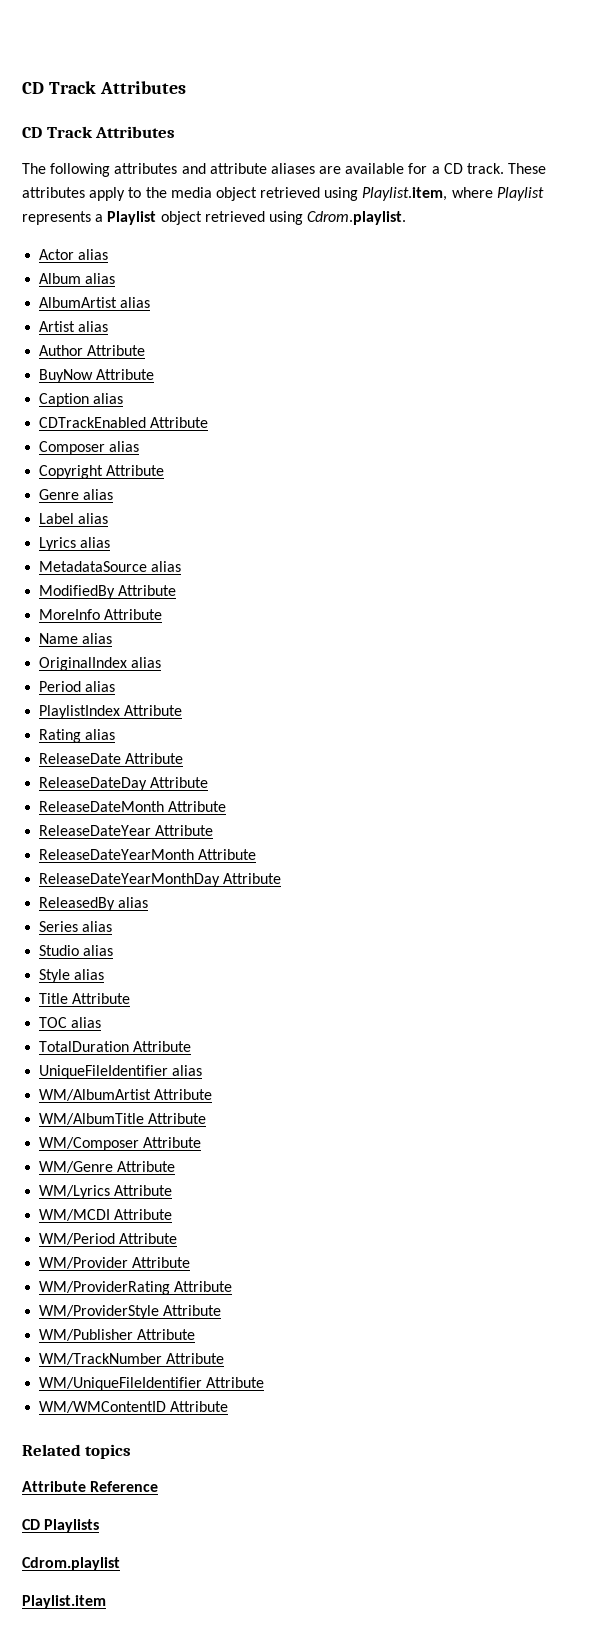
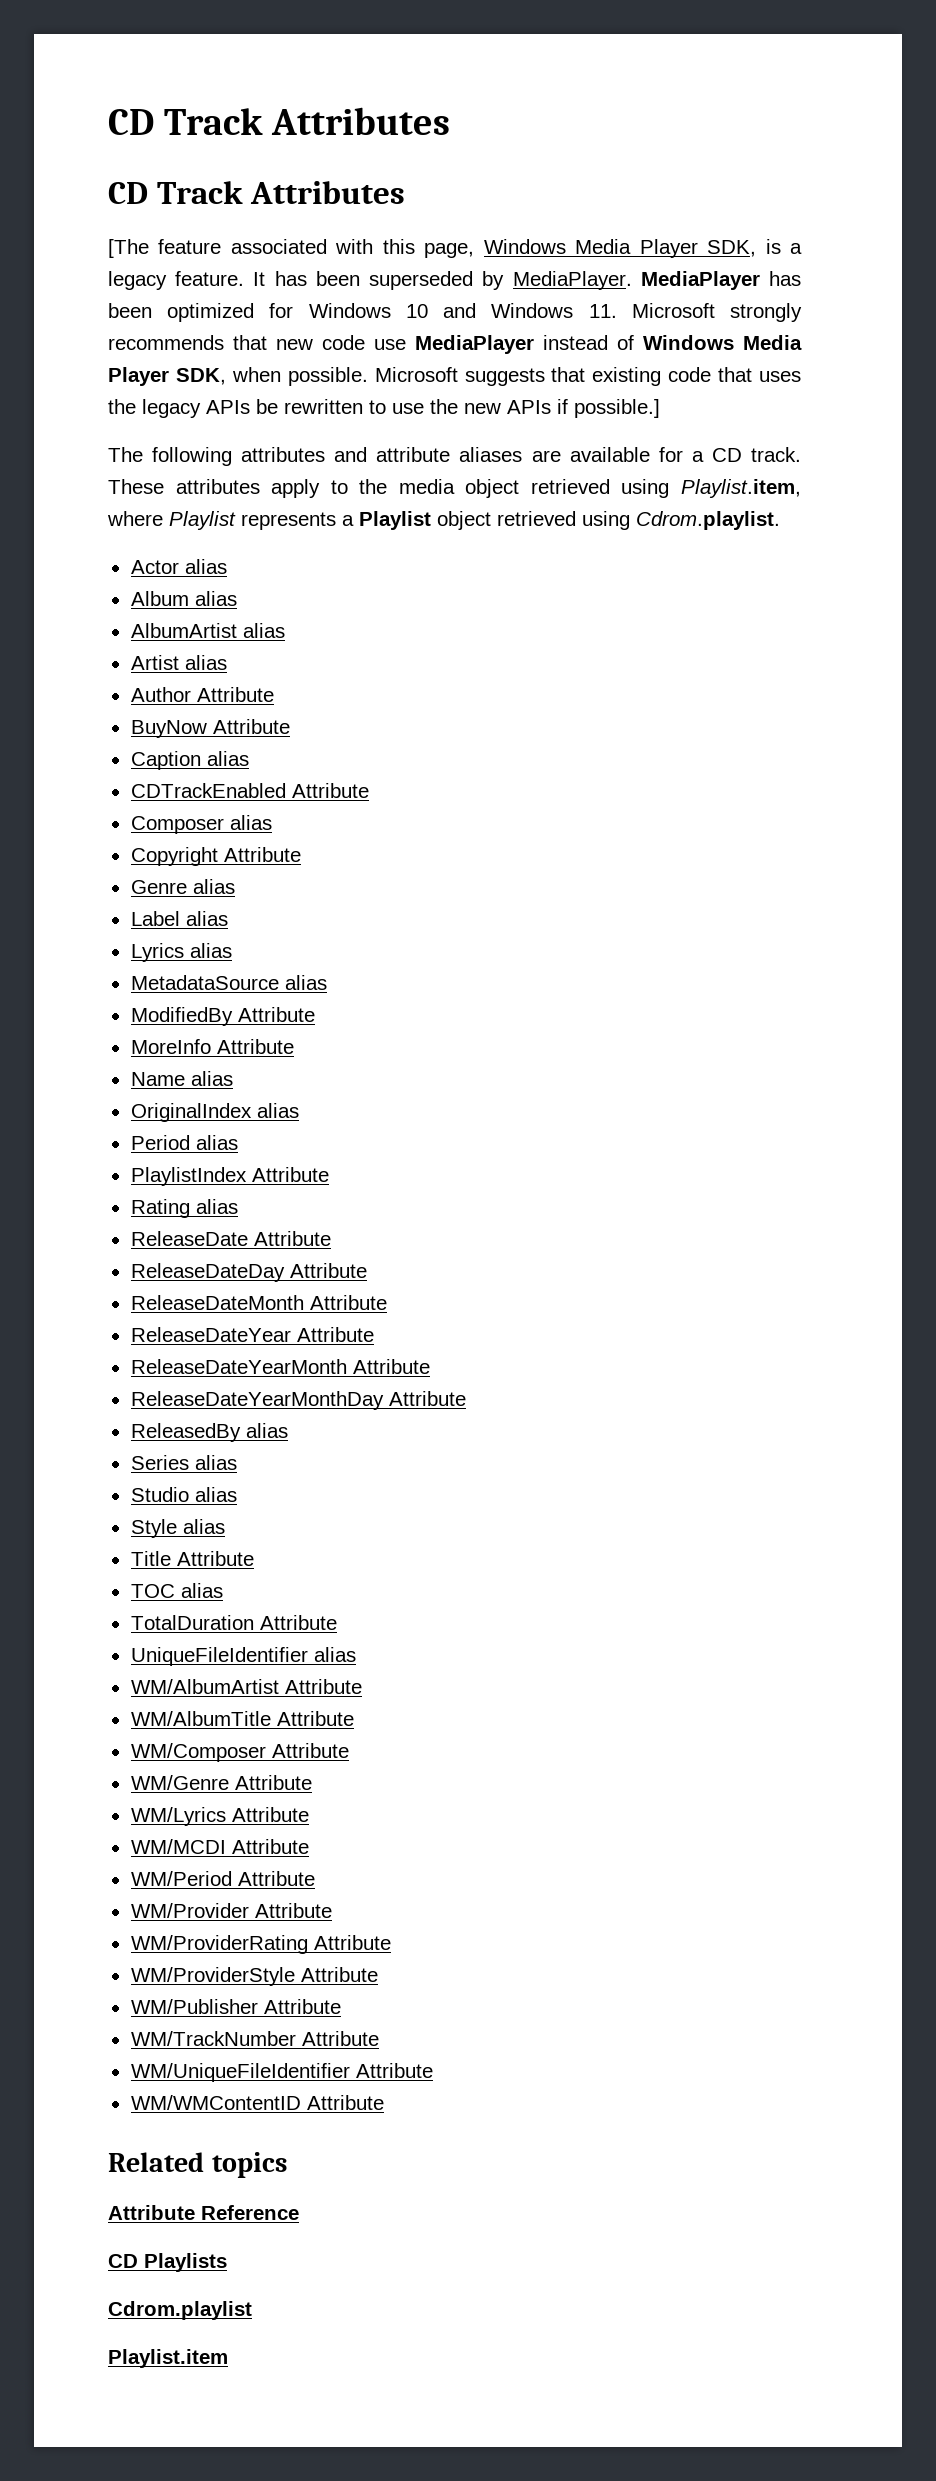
+ [The feature associated with this page, Windows Media Player SDK, is a legacy feature. It has been superseded by MediaPlayer. MediaPlayer has been optimized for Windows 10 and Windows 11. Microsoft strongly recommends that new code use MediaPlayer instead of Windows Media Player SDK, when possible. Microsoft suggests that existing code that uses the legacy APIs be rewritten to use the new APIs if possible.]

